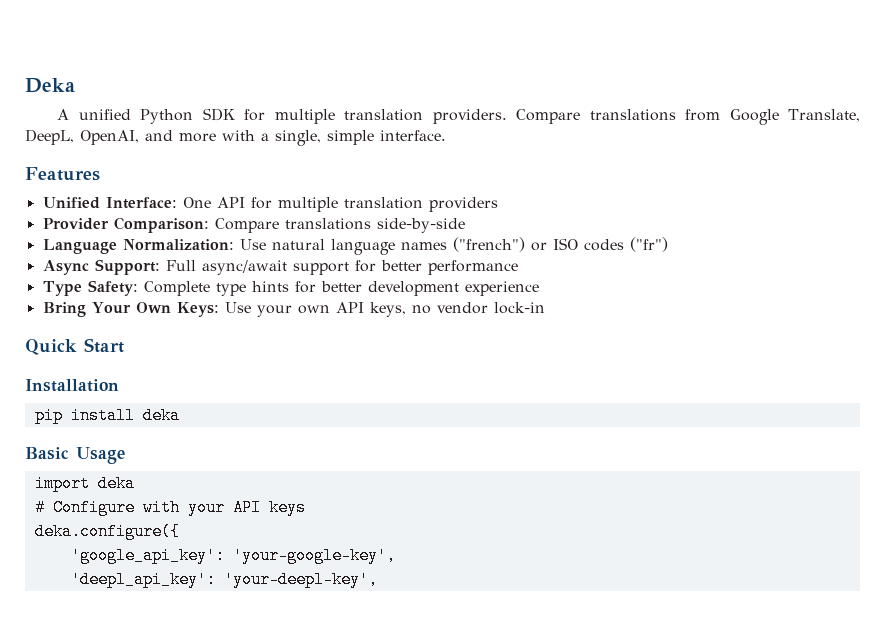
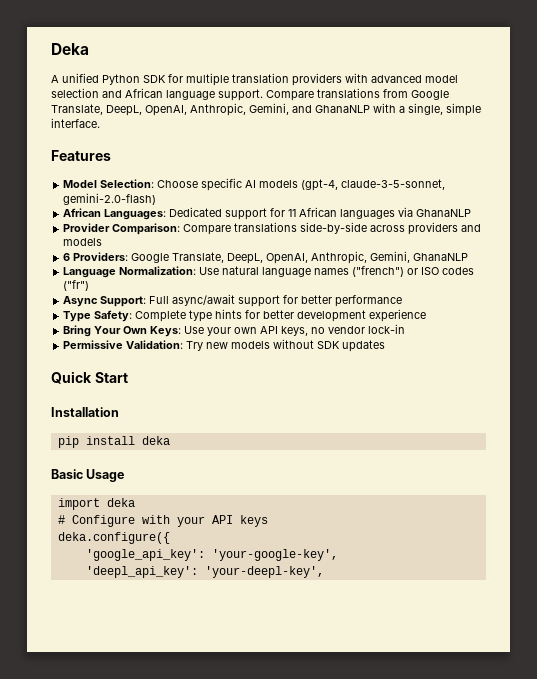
- A unified Python SDK for multiple translation providers.
+ A unified Python SDK for multiple translation providers with advanced model selection and African language support.
- Compare translations from Google Translate, DeepL, OpenAI, and more with a single, simple interface.
+ Compare translations from Google Translate, DeepL, OpenAI, Anthropic, Gemini, and GhanaNLP with a single, simple interface.
- Unified Interface: One API for multiple translation providers
+ Model Selection: Choose specific AI models (gpt-4, claude-3-5-sonnet, gemini-2.0-flash)
+ African Languages: Dedicated support for 11 African languages via GhanaNLP
- Provider Comparison: Compare translations side-by-side
+ Provider Comparison: Compare translations side-by-side across providers and models
+ 6 Providers: Google Translate, DeepL, OpenAI, Anthropic, Gemini, GhanaNLP
+ Permissive Validation: Try new models without SDK updates

